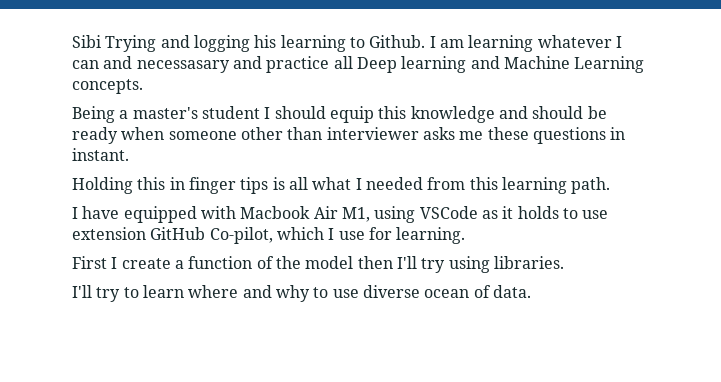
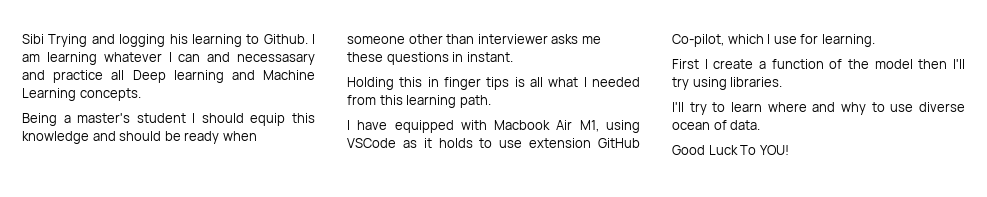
+ Good Luck To YOU!

